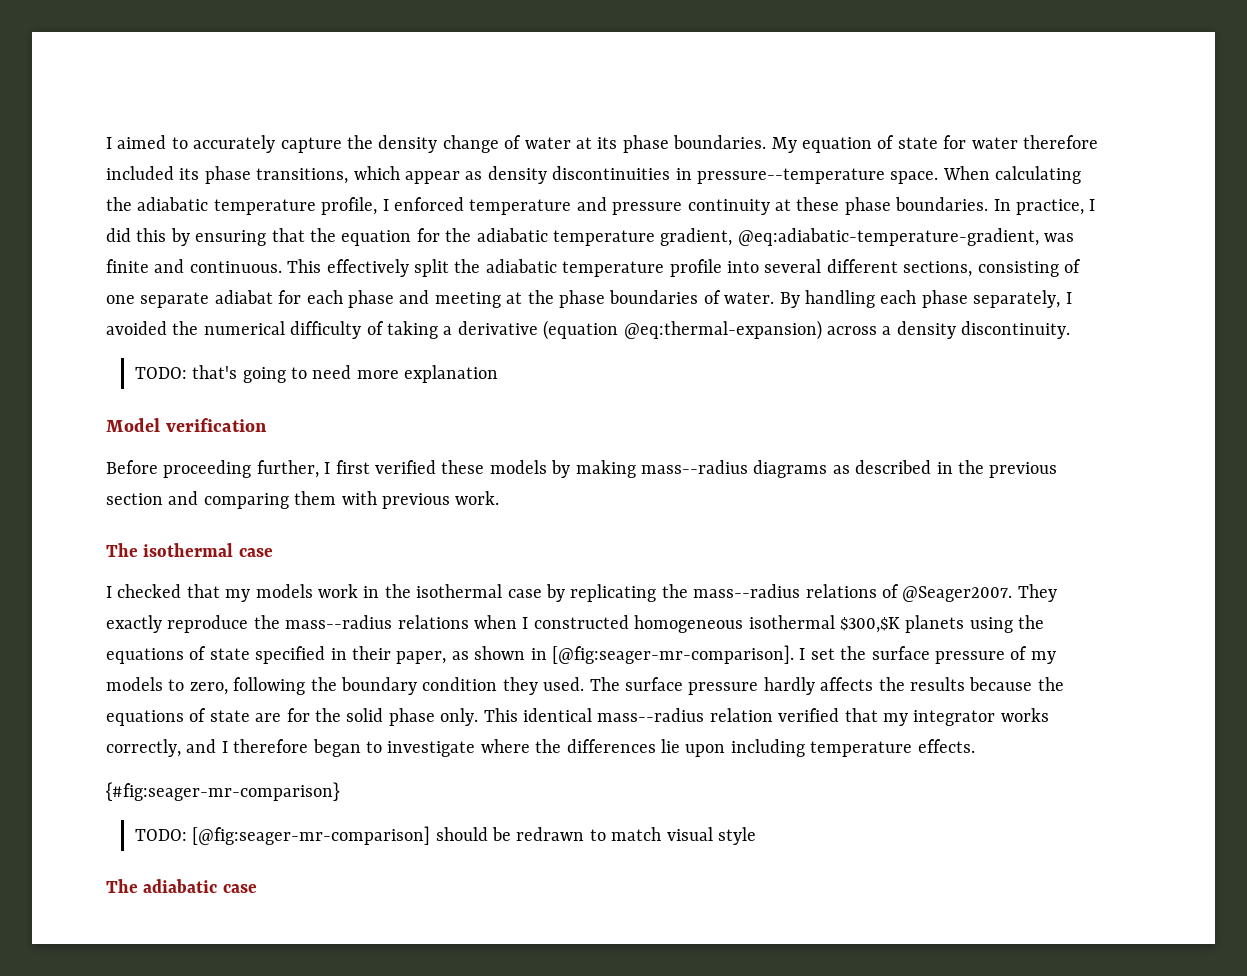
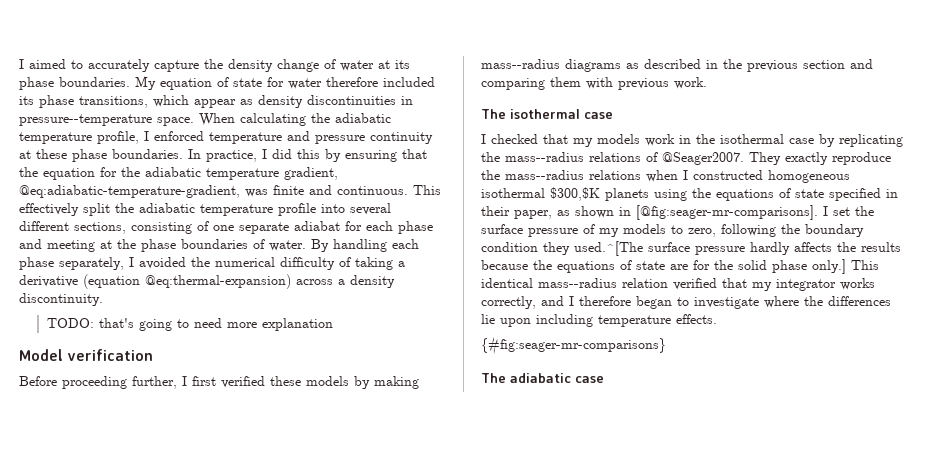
- They exactly reproduce the mass--radius relations when I constructed homogeneous isothermal $300,$K planets using the equations of state specified in their paper, as shown in [@fig:seager-mr-comparison].
+ They exactly reproduce the mass--radius relations when I constructed homogeneous isothermal $300,$K planets using the equations of state specified in their paper, as shown in [@fig:seager-mr-comparisons].
- I set the surface pressure of my models to zero, following the boundary condition they used. The surface pressure hardly affects the results because the equations of state are for the solid phase only.
+ I set the surface pressure of my models to zero, following the boundary condition they used.^[The surface pressure hardly affects the results because the equations of state are for the solid phase only.]
- {#fig:seager-mr-comparison}
- TODO: [@fig:seager-mr-comparison] should be redrawn to match visual style
+ {#fig:seager-mr-comparisons}

